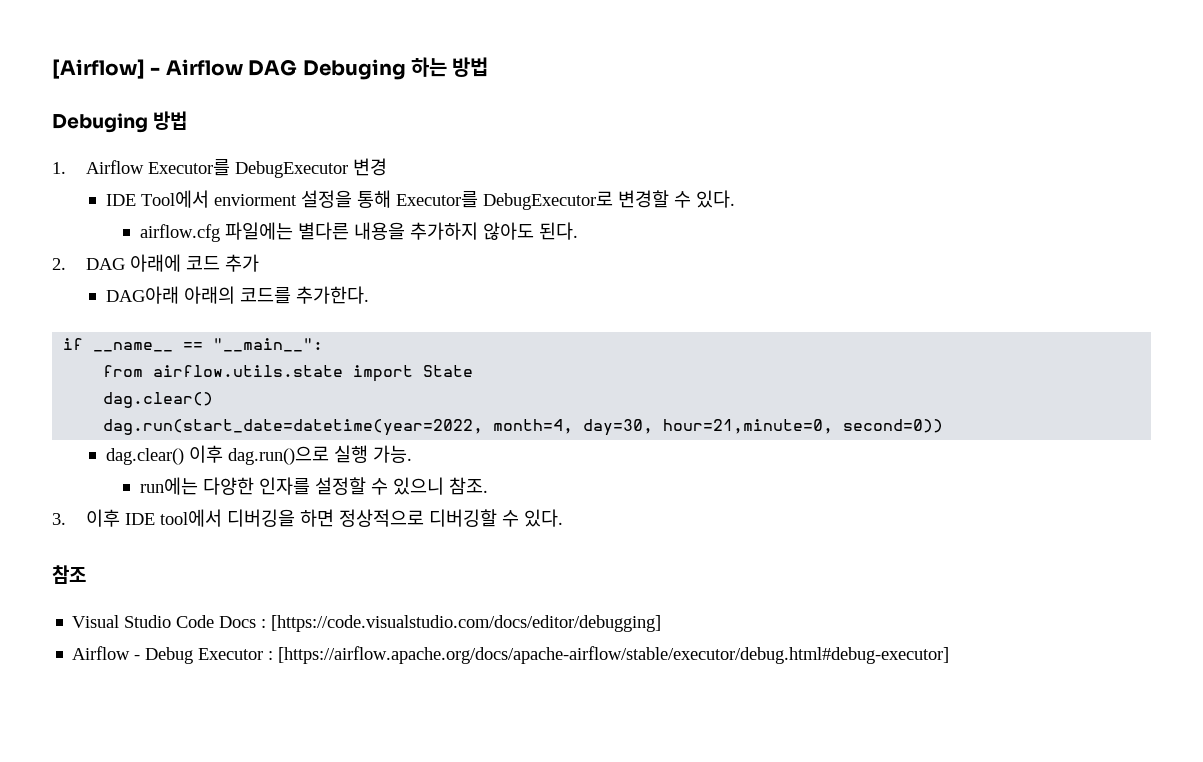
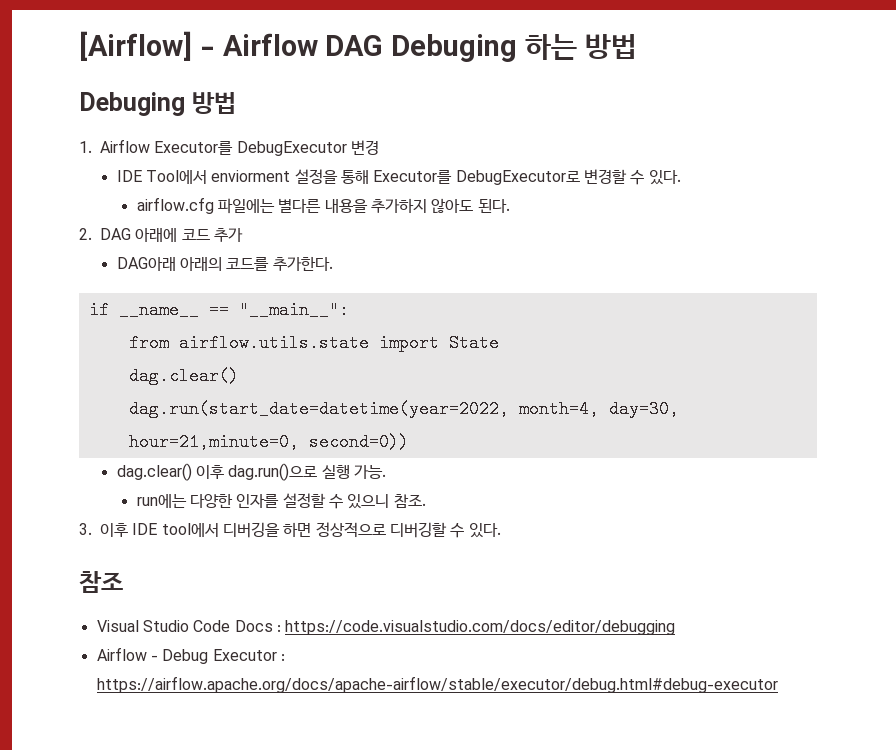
- Visual Studio Code Docs : [https://code.visualstudio.com/docs/editor/debugging]
+ Visual Studio Code Docs : https://code.visualstudio.com/docs/editor/debugging
- Airflow - Debug Executor : [https://airflow.apache.org/docs/apache-airflow/stable/executor/debug.html#debug-executor]
+ Airflow - Debug Executor : https://airflow.apache.org/docs/apache-airflow/stable/executor/debug.html#debug-executor

